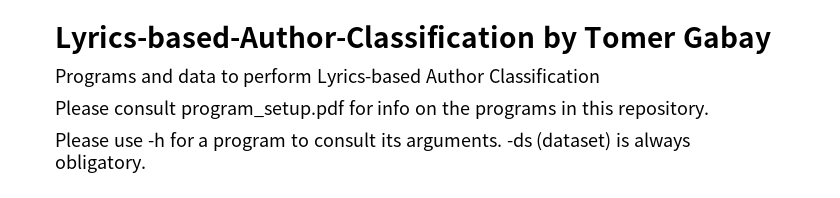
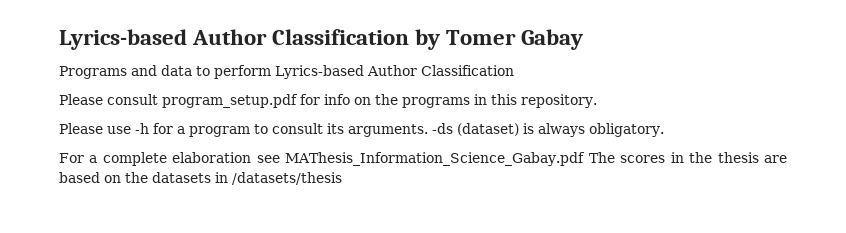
- Lyrics-based-Author-Classification by Tomer Gabay
+ Lyrics-based Author Classification by Tomer Gabay
+ For a complete elaboration see MAThesis_Information_Science_Gabay.pdf The scores in the thesis are based on the datasets in /datasets/thesis

